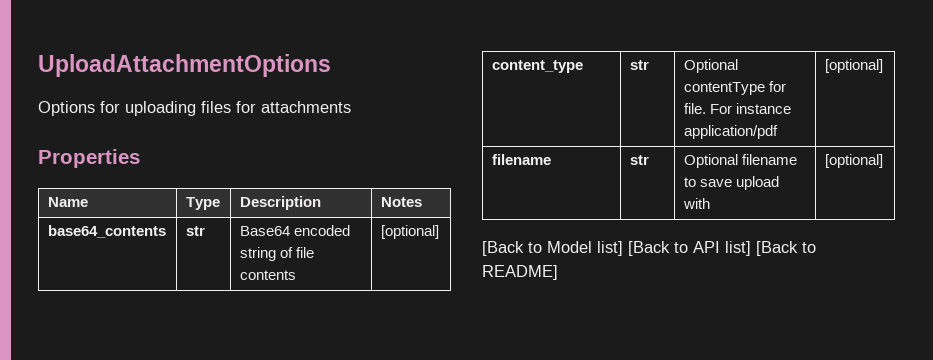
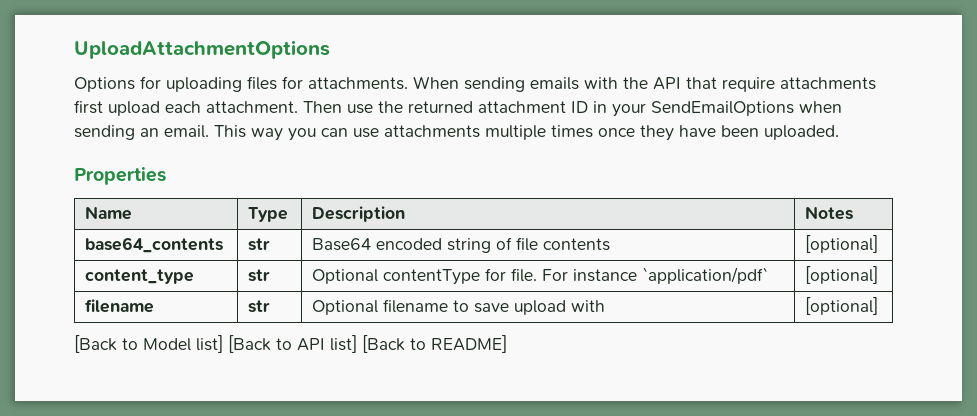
- Options for uploading files for attachments
+ Options for uploading files for attachments. When sending emails with the API that require attachments first upload each attachment. Then use the returned attachment ID in your SendEmailOptions when sending an email. This way you can use attachments multiple times once they have been uploaded.
- content_type | str | Optional contentType for file. For instance application/pdf | [optional]
+ content_type | str | Optional contentType for file. For instance `application/pdf` | [optional]

